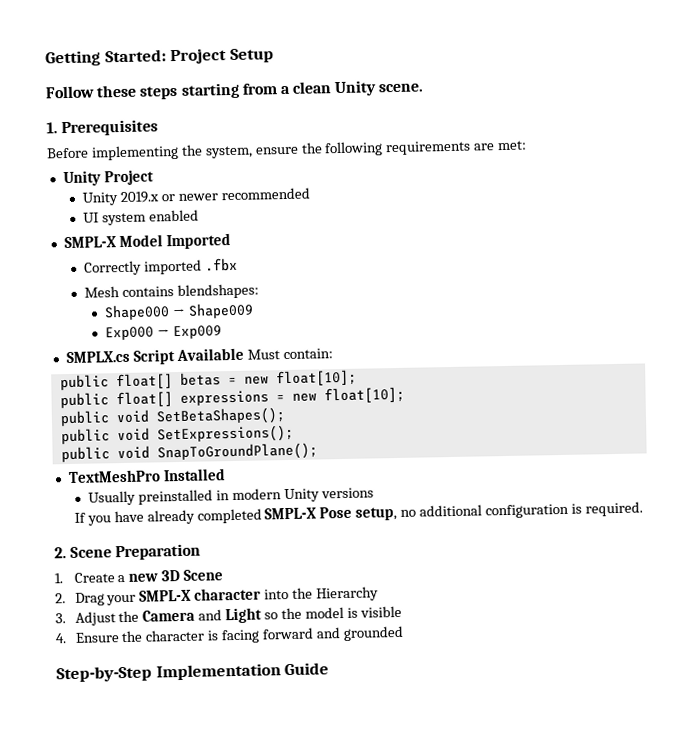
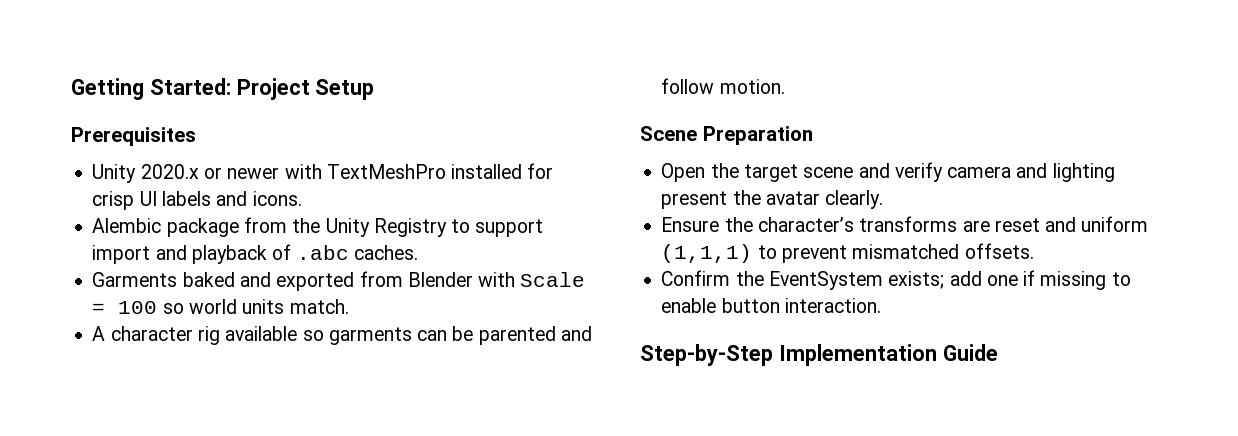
- Follow these steps starting from a clean Unity scene.
- 1. Prerequisites
- Before implementing the system, ensure the following requirements are met:
- Unity Project
- Unity 2019.x or newer recommended
- UI system enabled
- SMPL-X Model Imported
- Correctly imported .fbx
- Mesh contains blendshapes:
- Shape000 → Shape009
- Exp000 → Exp009
- SMPLX.cs Script Available Must contain:
- public float[] betas = new float[10];
- public float[] expressions = new float[10];
- public void SetBetaShapes();
- public void SetExpressions();
- public void SnapToGroundPlane();
- TextMeshPro Installed
- Usually preinstalled in modern Unity versions
- If you have already completed SMPL-X Pose setup, no additional configuration is required.
- 2. Scene Preparation
- 1. Create a new 3D Scene
- 2. Drag your SMPL-X character into the Hierarchy
- 3. Adjust the Camera and Light so the model is visible
- 4. Ensure the character is facing forward and grounded
+ Prerequisites
+ Unity 2020.x or newer with TextMeshPro installed for crisp UI labels and icons.
+ Alembic package from the Unity Registry to support import and playback of .abc caches.
+ Garments baked and exported from Blender with Scale = 100 so world units match.
+ A character rig available so garments can be parented and follow motion.
+ Scene Preparation
+ Open the target scene and verify camera and lighting present the avatar clearly.
+ Ensure the character’s transforms are reset and uniform (1,1,1) to prevent mismatched offsets.
+ Confirm the EventSystem exists; add one if missing to enable button interaction.

